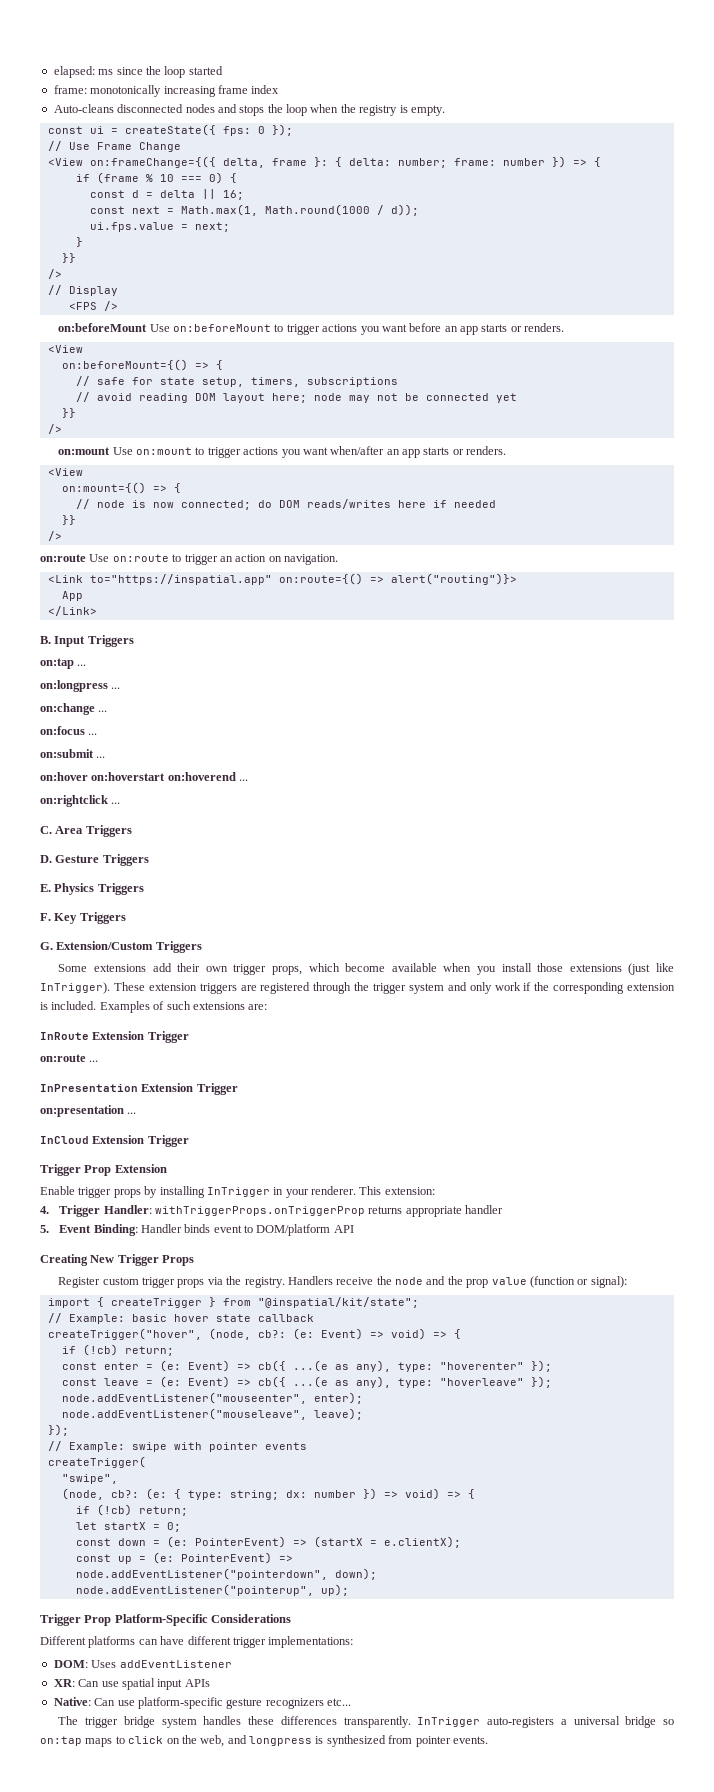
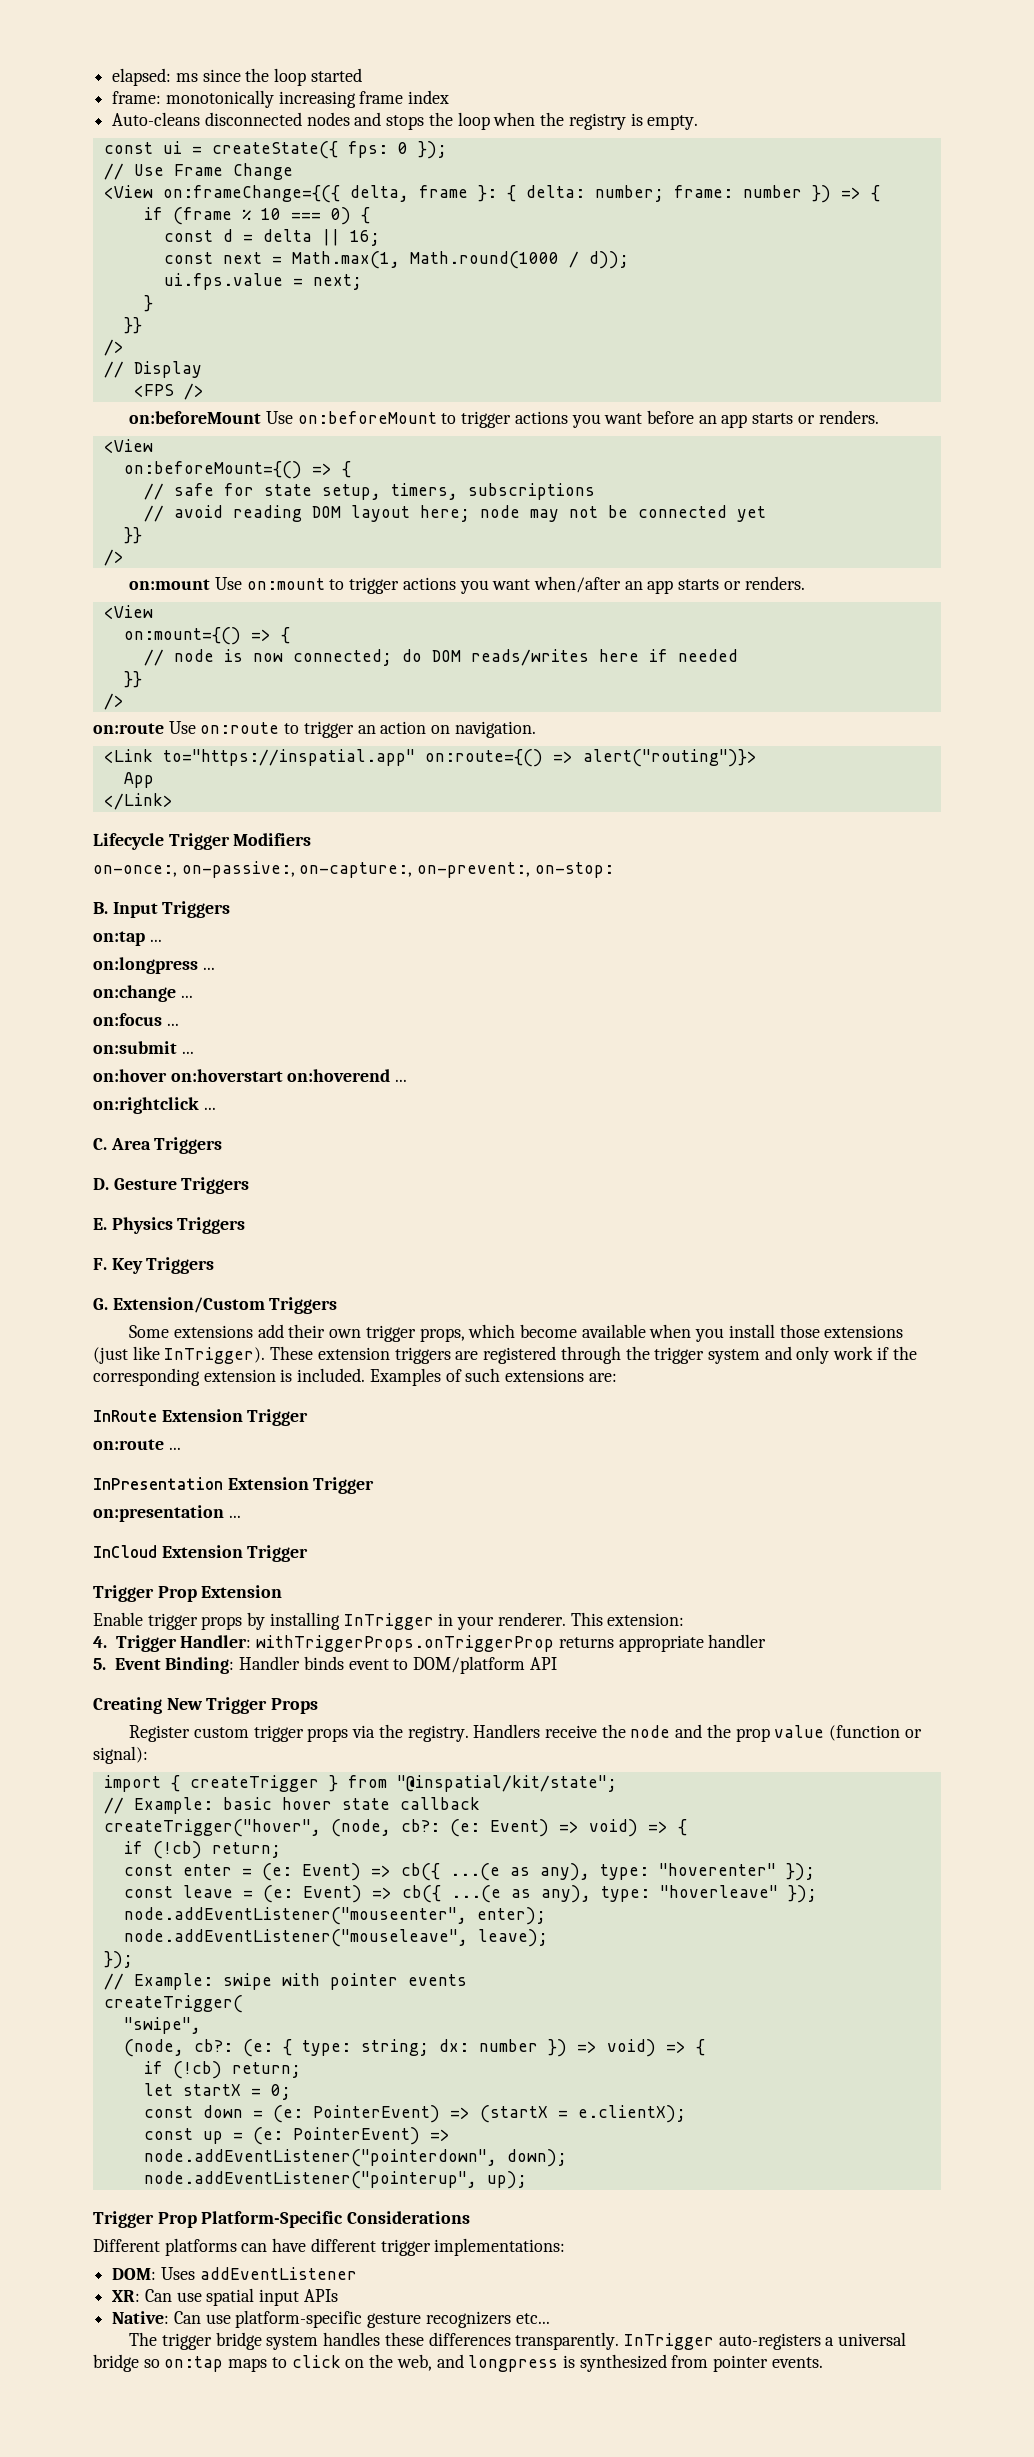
+ Lifecycle Trigger Modifiers
+ on-once:, on-passive:, on-capture:, on-prevent:, on-stop:

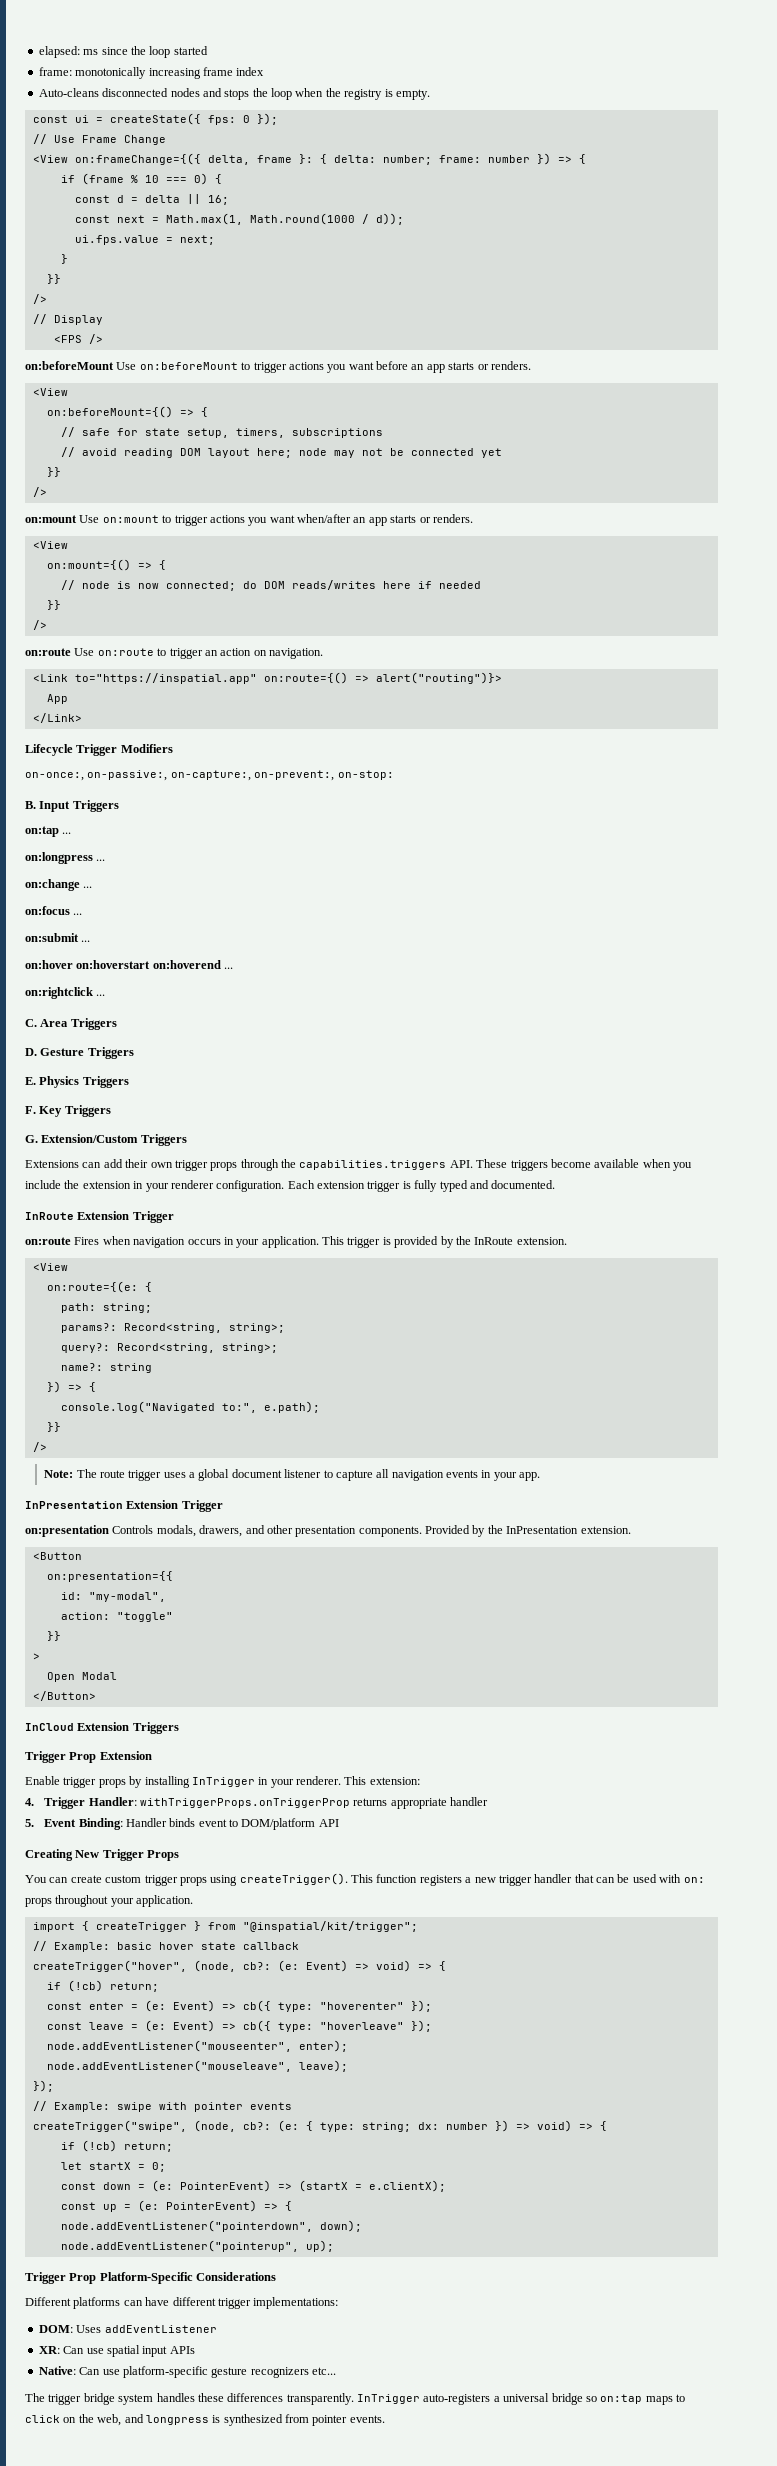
- Some extensions add their own trigger props, which become available when you install those extensions (just like InTrigger). These extension triggers are registered through the trigger system and only work if the corresponding extension is included. Examples of such extensions are:
+ Extensions can add their own trigger props through the capabilities.triggers API. These triggers become available when you include the extension in your renderer configuration. Each extension trigger is fully typed and documented.
  InRoute Extension Trigger
- on:route ...
+ on:route Fires when navigation occurs in your application. This trigger is provided by the InRoute extension.
+ <View
+ on:route={(e: {
+ path: string;
+ params?: Record<string, string>;
+ query?: Record<string, string>;
+ name?: string
+ }) => {
+ console.log("Navigated to:", e.path);
+ }}
+ />
+ Note: The route trigger uses a global document listener to capture all navigation events in your app.
  InPresentation Extension Trigger
- on:presentation ...
+ on:presentation Controls modals, drawers, and other presentation components. Provided by the InPresentation extension.
+ <Button
+ on:presentation={{
+ id: "my-modal",
+ action: "toggle"
+ }}
+ >
+ Open Modal
+ </Button>
- InCloud Extension Trigger
+ InCloud Extension Triggers
- Register custom trigger props via the registry. Handlers receive the node and the prop value (function or signal):
+ You can create custom trigger props using createTrigger(). This function registers a new trigger handler that can be used with on: props throughout your application.
- import { createTrigger } from "@inspatial/kit/state";
+ import { createTrigger } from "@inspatial/kit/trigger";
- const enter = (e: Event) => cb({ ...(e as any), type: "hoverenter" });
+ const enter = (e: Event) => cb({ type: "hoverenter" });
- const leave = (e: Event) => cb({ ...(e as any), type: "hoverleave" });
+ const leave = (e: Event) => cb({ type: "hoverleave" });
- createTrigger(
- "swipe",
- (node, cb?: (e: { type: string; dx: number }) => void) => {
+ createTrigger("swipe", (node, cb?: (e: { type: string; dx: number }) => void) => {
- const up = (e: PointerEvent) =>
+ const up = (e: PointerEvent) => {

